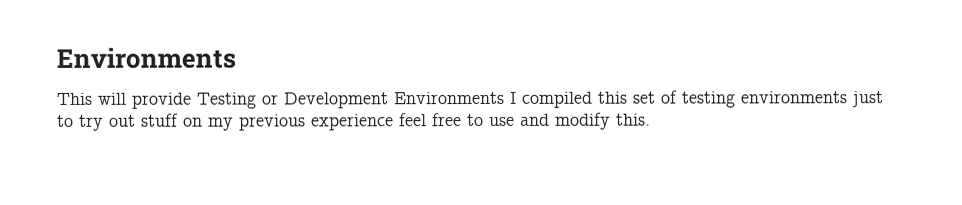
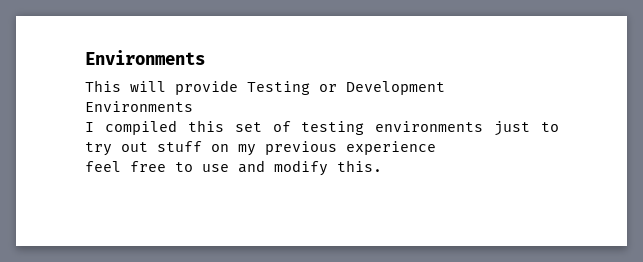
- This will provide Testing or Development Environments I compiled this set of testing environments just to try out stuff on my previous experience feel free to use and modify this.
+ This will provide Testing or Development Environments
+ I compiled this set of testing environments just to try out stuff on my previous experience
+ feel free to use and modify this.

